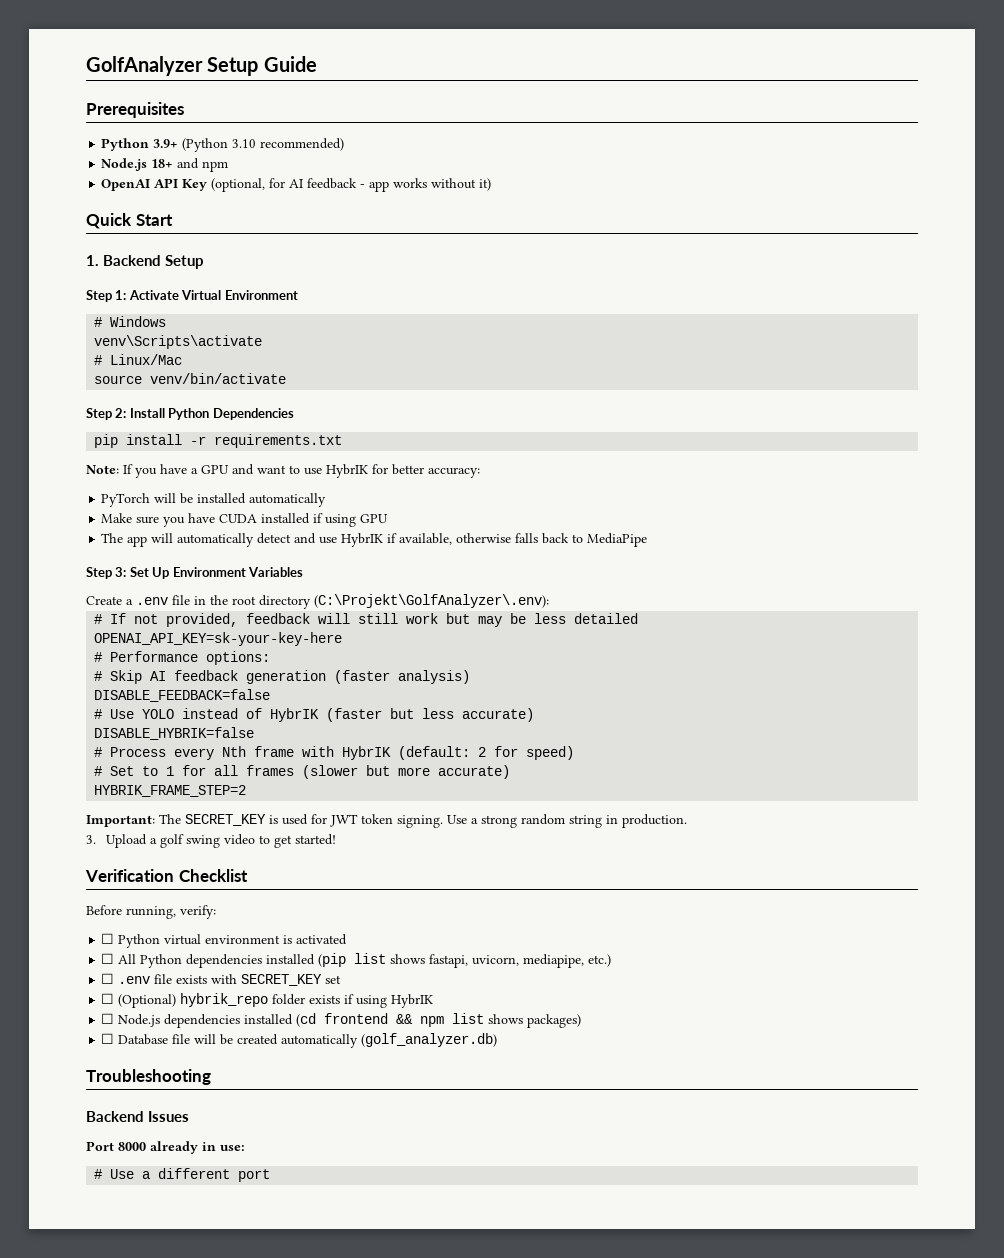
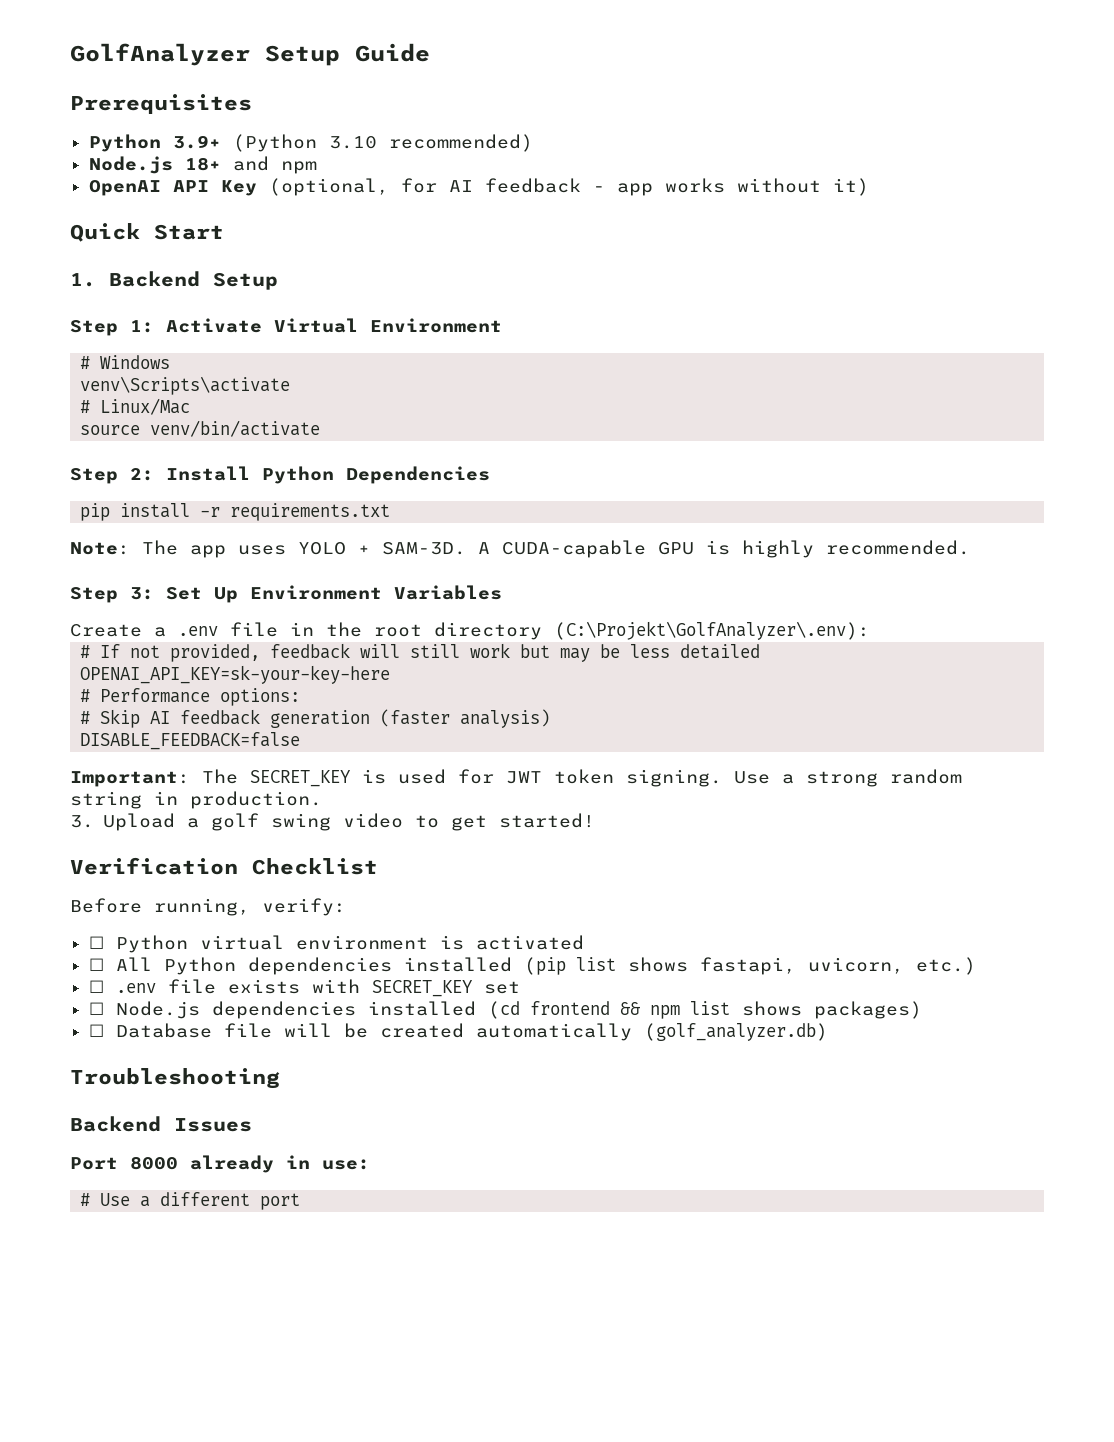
- Note: If you have a GPU and want to use HybrIK for better accuracy:
- PyTorch will be installed automatically
- Make sure you have CUDA installed if using GPU
- The app will automatically detect and use HybrIK if available, otherwise falls back to MediaPipe
+ Note: The app uses YOLO + SAM-3D. A CUDA-capable GPU is highly recommended.
- # Use YOLO instead of HybrIK (faster but less accurate)
- DISABLE_HYBRIK=false
- # Process every Nth frame with HybrIK (default: 2 for speed)
- # Set to 1 for all frames (slower but more accurate)
- HYBRIK_FRAME_STEP=2
- ☐ All Python dependencies installed (pip list shows fastapi, uvicorn, mediapipe, etc.)
+ ☐ All Python dependencies installed (pip list shows fastapi, uvicorn, etc.)
- ☐ (Optional) hybrik_repo folder exists if using HybrIK

